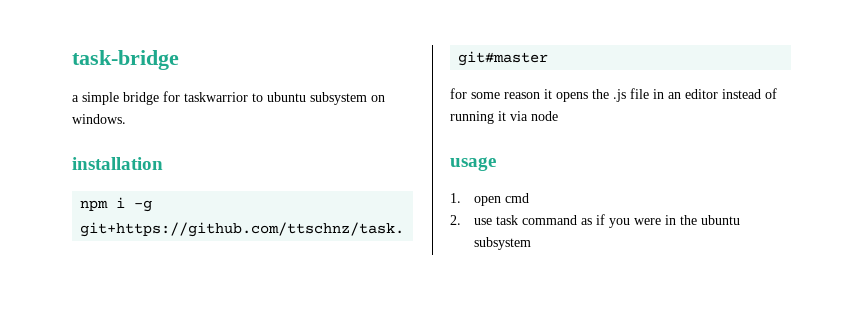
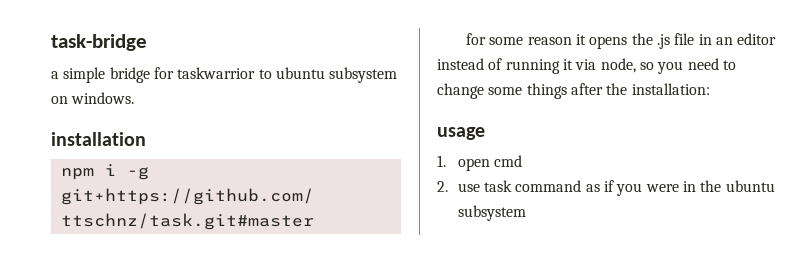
- for some reason it opens the .js file in an editor instead of running it via node
+ for some reason it opens the .js file in an editor instead of running it via node, so you need to change some things after the installation:

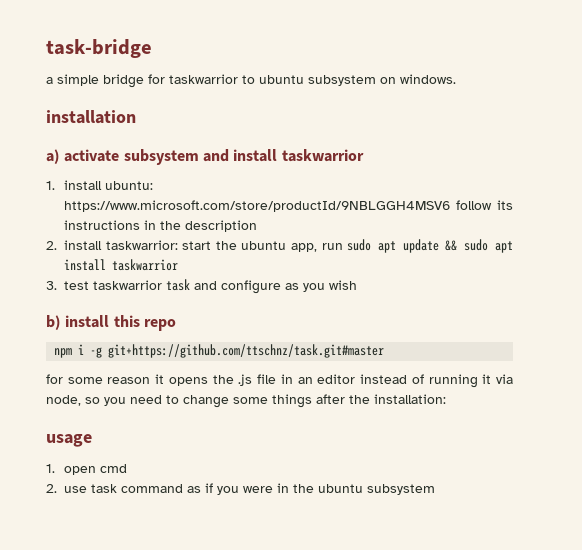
+ a) activate subsystem and install taskwarrior
+ 1. install ubuntu: https://www.microsoft.com/store/productId/9NBLGGH4MSV6 follow its instructions in the description
+ 2. install taskwarrior: start the ubuntu app, run sudo apt update && sudo apt install taskwarrior
+ 3. test taskwarrior task and configure as you wish
+ b) install this repo

